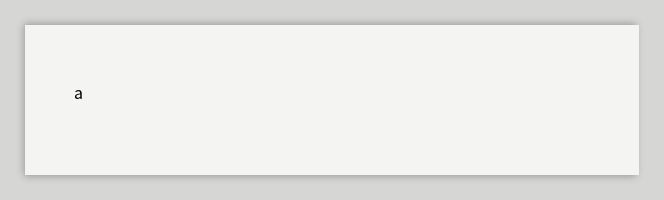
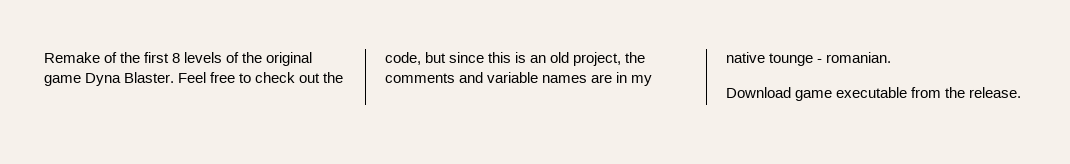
- a
+ Remake of the first 8 levels of the original game Dyna Blaster. Feel free to check out the code, but since this is an old project, the comments and variable names are in my native tounge - romanian.
+ Download game executable from the release.

